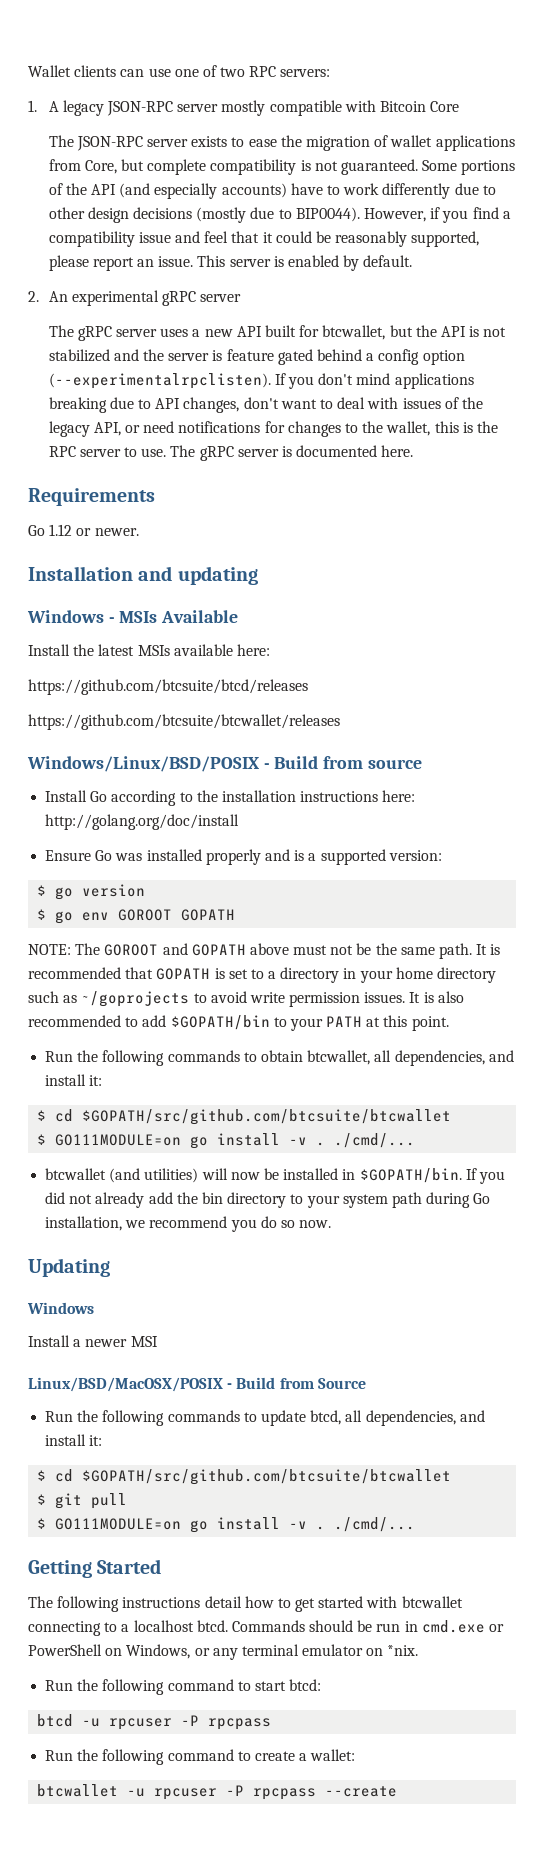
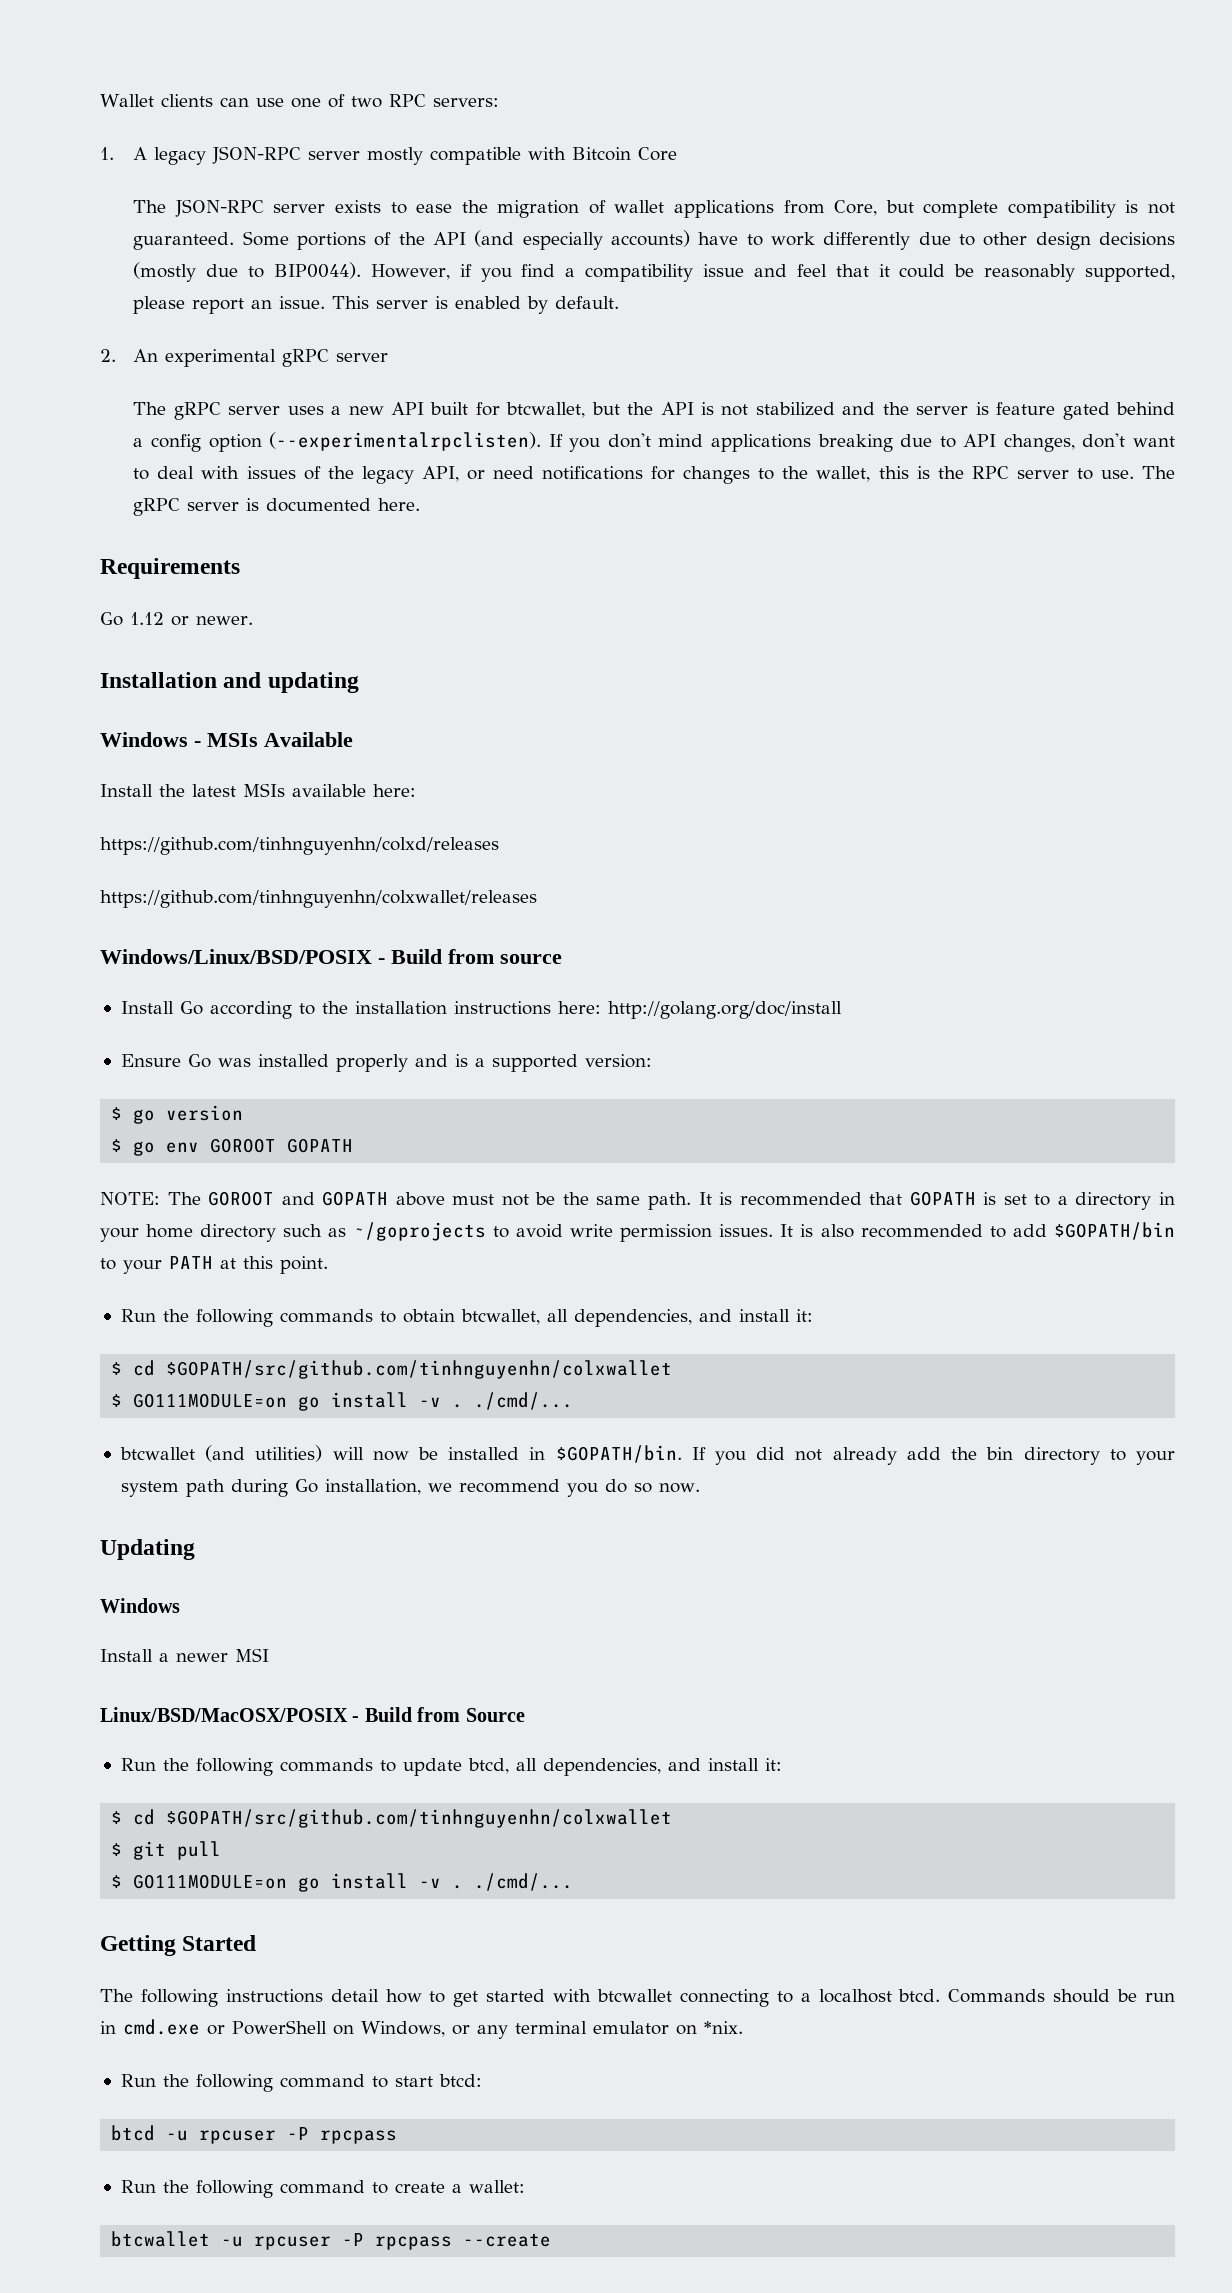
- https://github.com/btcsuite/btcd/releases
- https://github.com/btcsuite/btcwallet/releases
+ https://github.com/tinhnguyenhn/colxd/releases
+ https://github.com/tinhnguyenhn/colxwallet/releases
  Run the following commands to obtain btcwallet, all dependencies, and install it:
- $ cd $GOPATH/src/github.com/btcsuite/btcwallet
+ $ cd $GOPATH/src/github.com/tinhnguyenhn/colxwallet
  Run the following commands to update btcd, all dependencies, and install it:
- $ cd $GOPATH/src/github.com/btcsuite/btcwallet
+ $ cd $GOPATH/src/github.com/tinhnguyenhn/colxwallet

